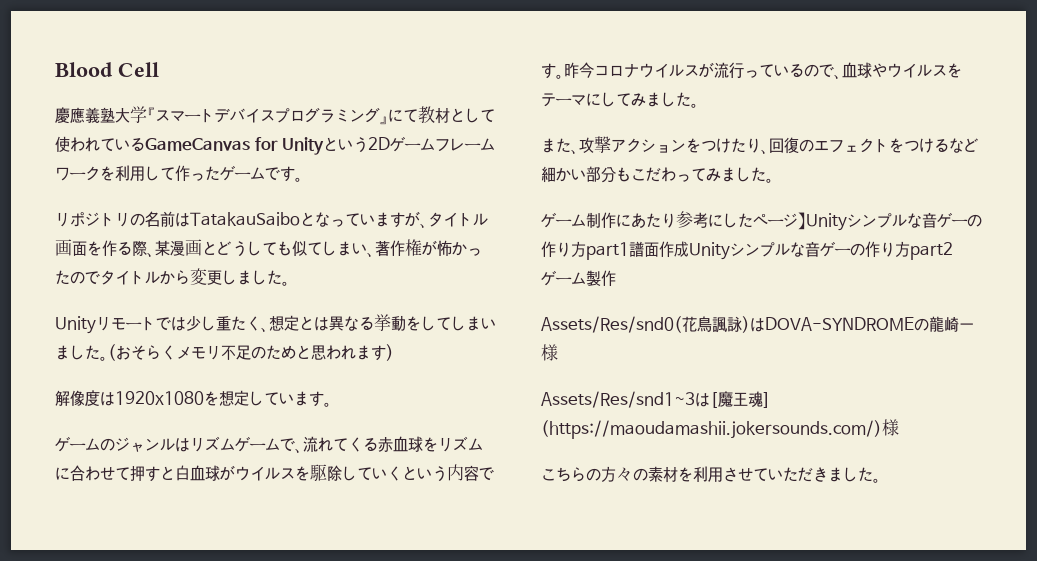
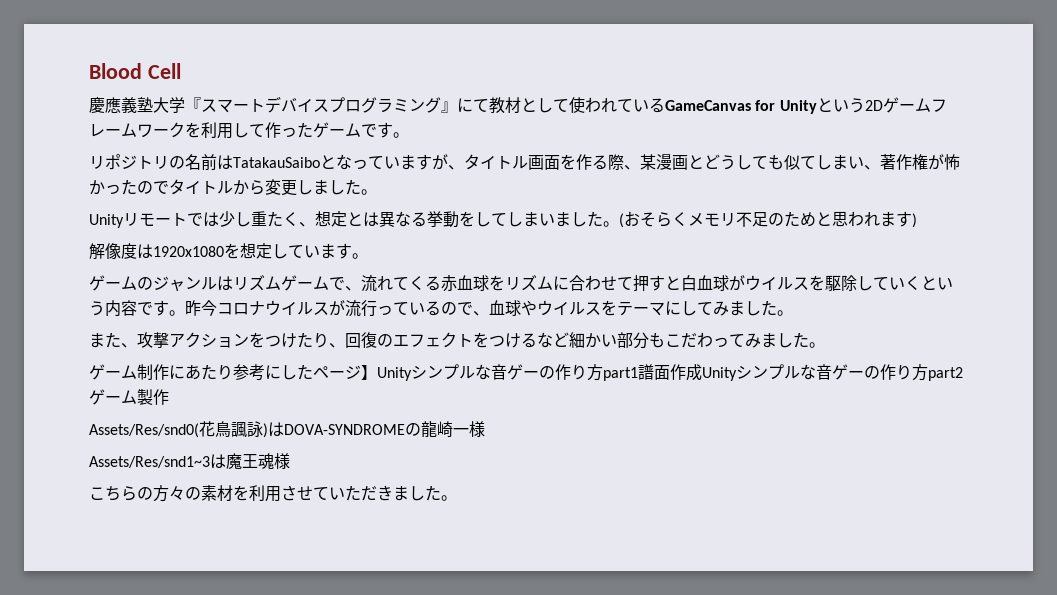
- Assets/Res/snd1~3は[魔王魂] (https://maoudamashii.jokersounds.com/)様
+ Assets/Res/snd1~3は魔王魂様

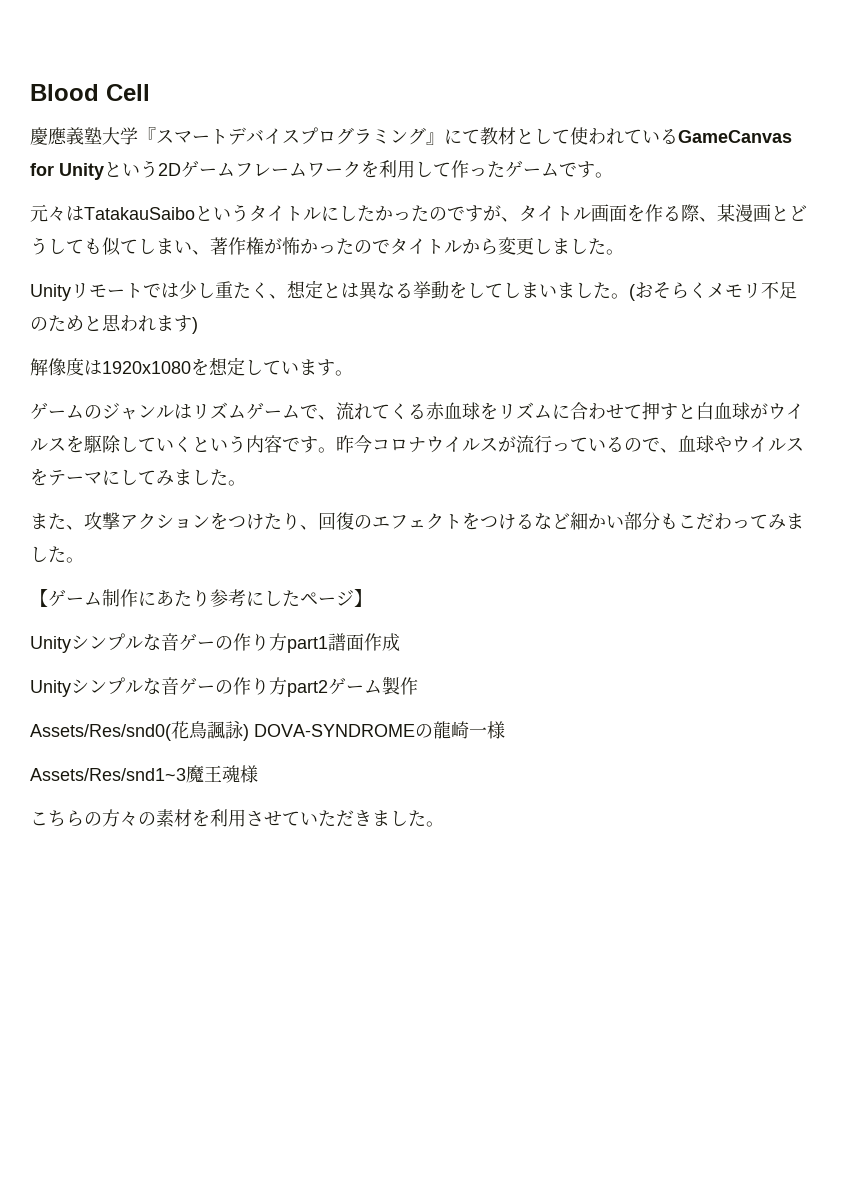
- リポジトリの名前はTatakauSaiboとなっていますが、タイトル画面を作る際、某漫画とどうしても似てしまい、著作権が怖かったのでタイトルから変更しました。
+ 元々はTatakauSaiboというタイトルにしたかったのですが、タイトル画面を作る際、某漫画とどうしても似てしまい、著作権が怖かったのでタイトルから変更しました。
- ゲーム制作にあたり参考にしたページ】Unityシンプルな音ゲーの作り方part1譜面作成Unityシンプルな音ゲーの作り方part2ゲーム製作
+ 【ゲーム制作にあたり参考にしたページ】
+ Unityシンプルな音ゲーの作り方part1譜面作成
+ Unityシンプルな音ゲーの作り方part2ゲーム製作
- Assets/Res/snd0(花鳥諷詠)はDOVA-SYNDROMEの龍崎一様
+ Assets/Res/snd0(花鳥諷詠) DOVA-SYNDROMEの龍崎一様
- Assets/Res/snd1~3は魔王魂様
+ Assets/Res/snd1~3魔王魂様

